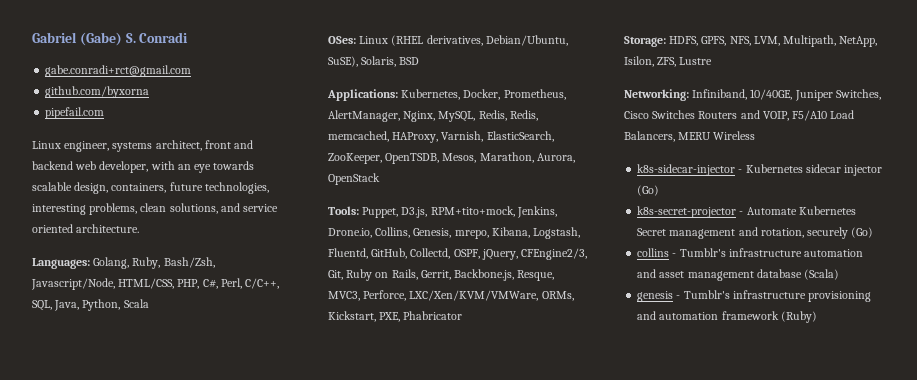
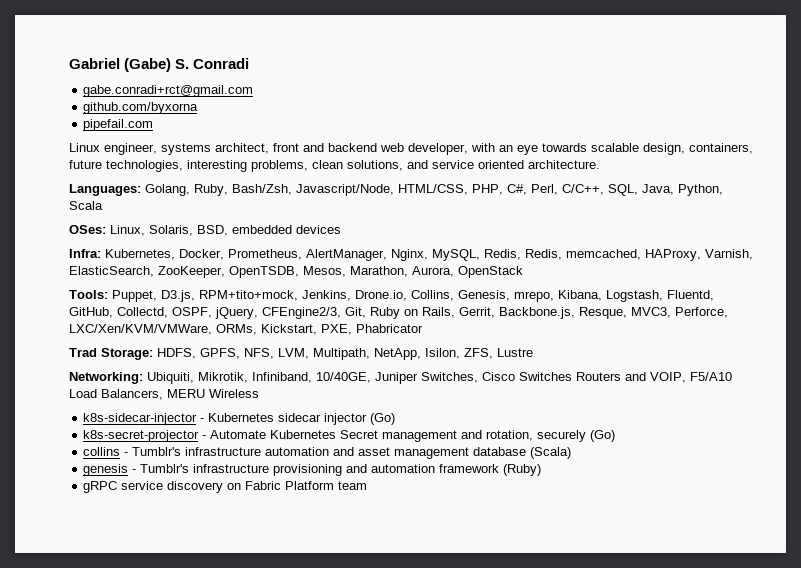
- OSes: Linux (RHEL derivatives, Debian/Ubuntu, SuSE), Solaris, BSD
- Applications: Kubernetes, Docker, Prometheus, AlertManager, Nginx, MySQL, Redis, Redis, memcached, HAProxy, Varnish, ElasticSearch, ZooKeeper, OpenTSDB, Mesos, Marathon, Aurora, OpenStack
+ OSes: Linux, Solaris, BSD, embedded devices
+ Infra: Kubernetes, Docker, Prometheus, AlertManager, Nginx, MySQL, Redis, Redis, memcached, HAProxy, Varnish, ElasticSearch, ZooKeeper, OpenTSDB, Mesos, Marathon, Aurora, OpenStack
- Storage: HDFS, GPFS, NFS, LVM, Multipath, NetApp, Isilon, ZFS, Lustre
+ Trad Storage: HDFS, GPFS, NFS, LVM, Multipath, NetApp, Isilon, ZFS, Lustre
- Networking: Infiniband, 10/40GE, Juniper Switches, Cisco Switches Routers and VOIP, F5/A10 Load Balancers, MERU Wireless
+ Networking: Ubiquiti, Mikrotik, Infiniband, 10/40GE, Juniper Switches, Cisco Switches Routers and VOIP, F5/A10 Load Balancers, MERU Wireless
+ gRPC service discovery on Fabric Platform team

